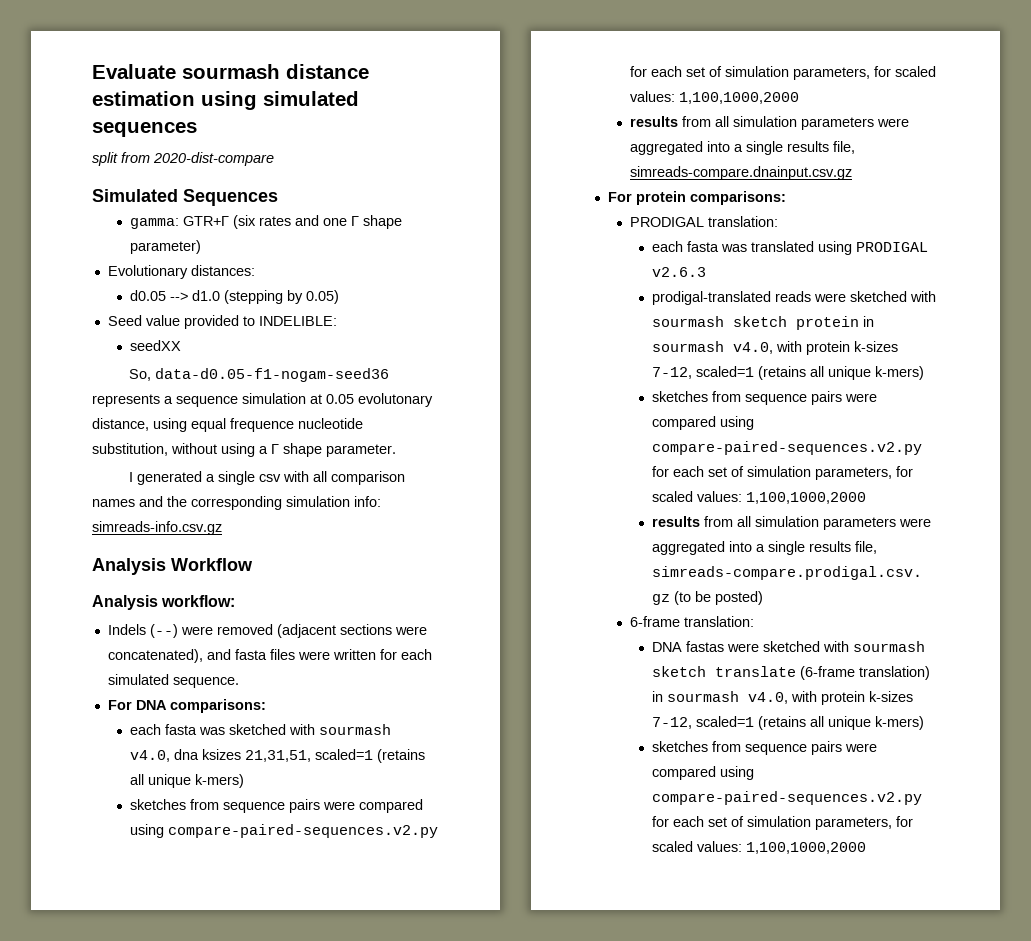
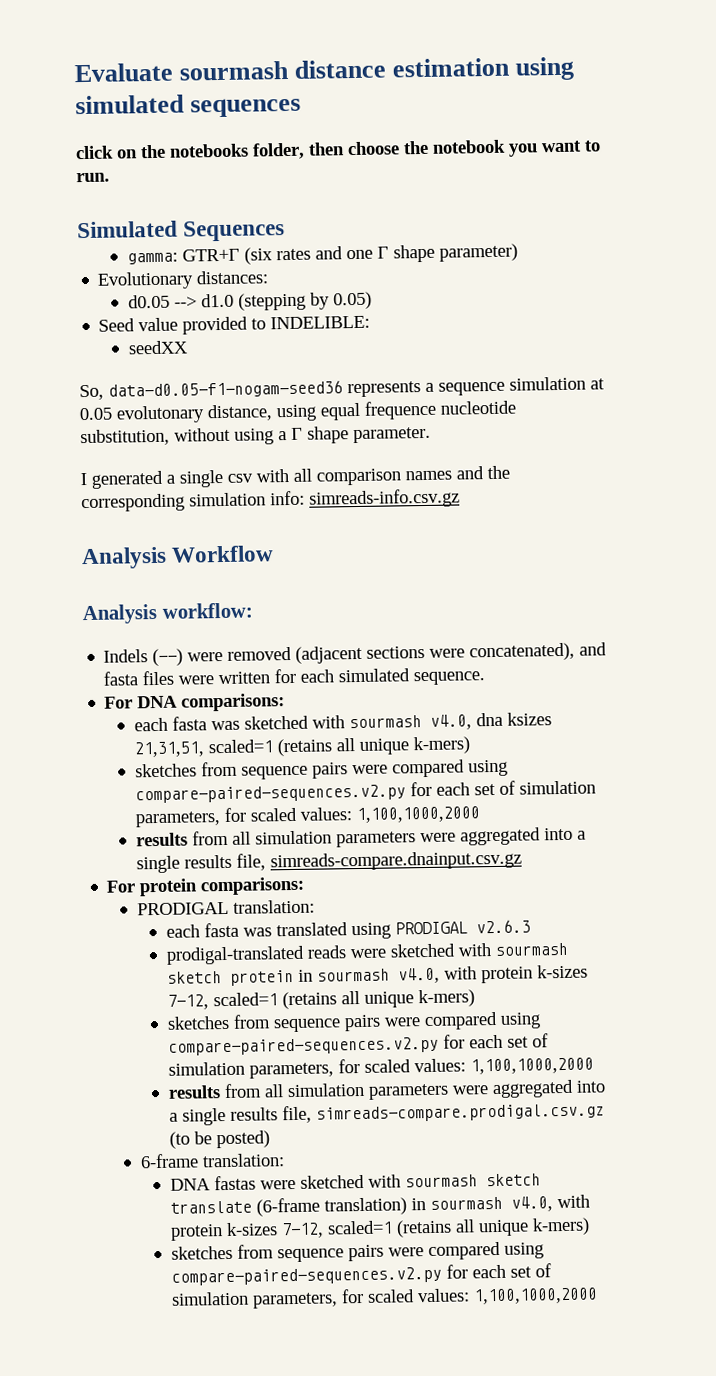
- split from 2020-dist-compare
+ click on the notebooks folder, then choose the notebook you want to run.

